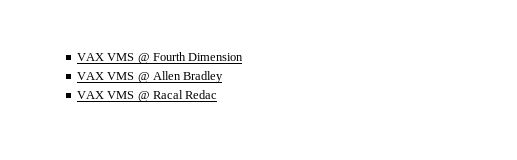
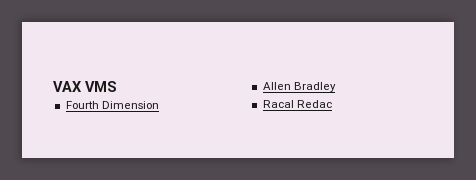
- VAX VMS @ Fourth Dimension
+ VAX VMS
+ Fourth Dimension
- VAX VMS @ Allen Bradley
+ Allen Bradley
- VAX VMS @ Racal Redac
+ Racal Redac

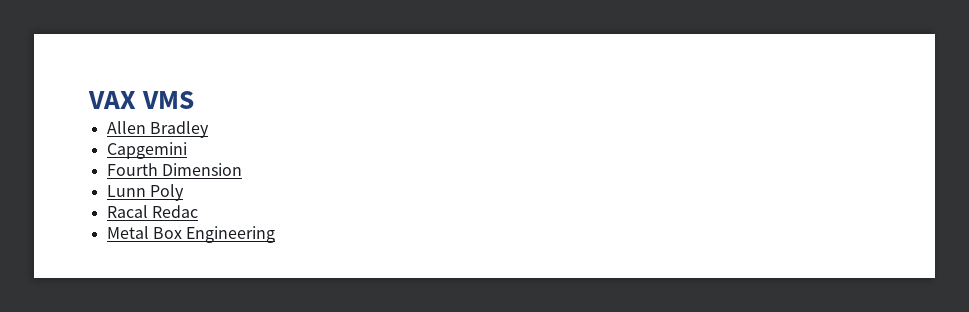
+ Allen Bradley
+ Capgemini
- Allen Bradley
+ Lunn Poly
+ Metal Box Engineering

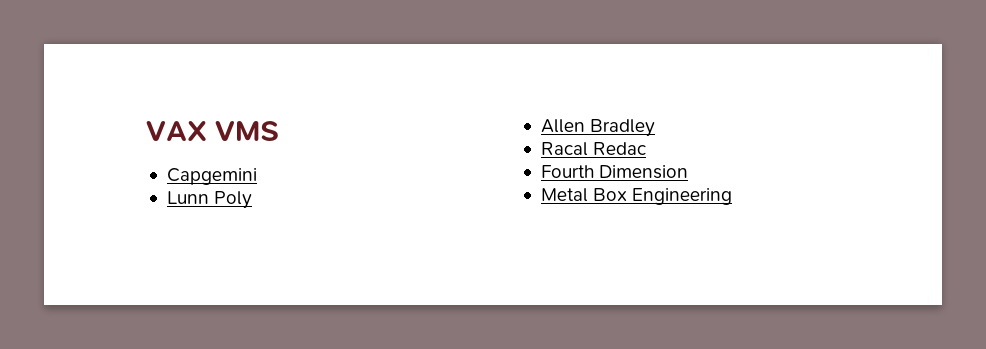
+ Capgemini
+ Lunn Poly
- Capgemini
+ Racal Redac
- Lunn Poly
- Racal Redac

